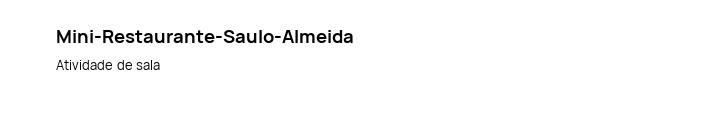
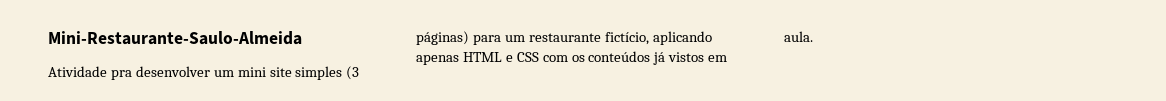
- Atividade de sala
+ Atividade pra desenvolver um mini site simples (3 páginas) para um restaurante fictício, aplicando apenas HTML e CSS com os conteúdos já vistos em aula.

